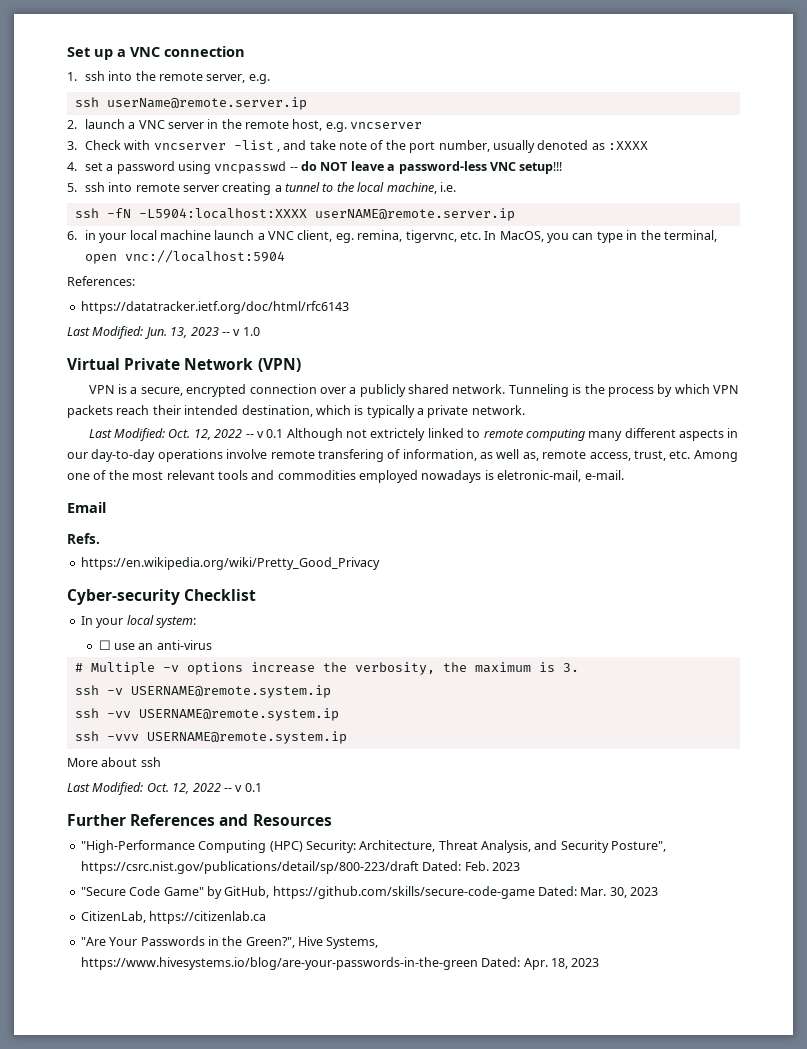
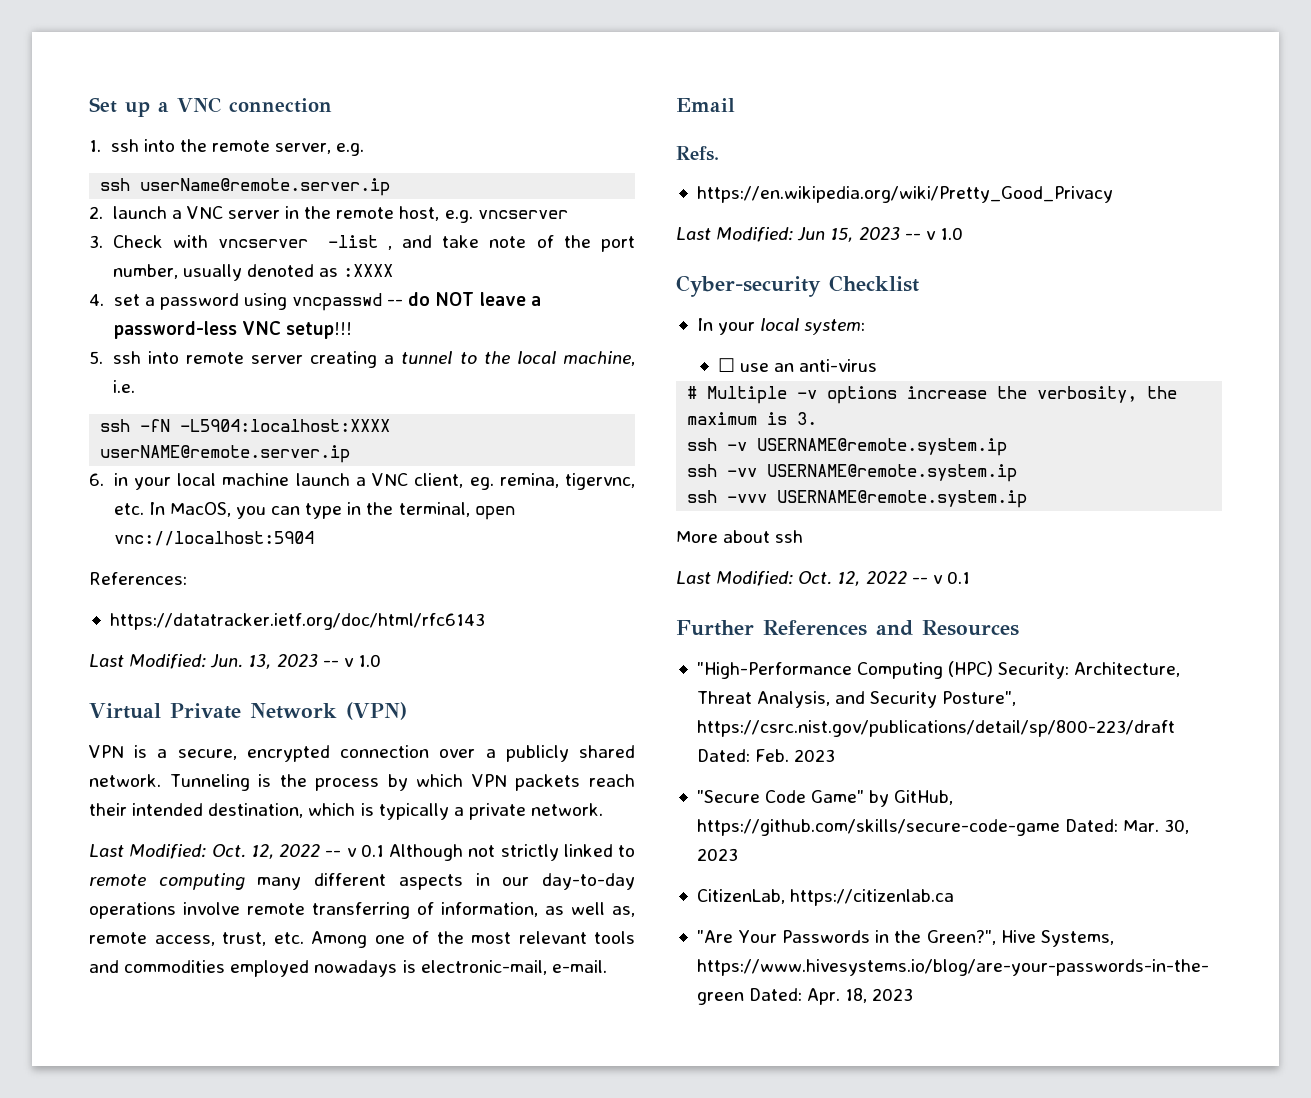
- Last Modified: Oct. 12, 2022 -- v 0.1 Although not extrictely linked to remote computing many different aspects in our day-to-day operations involve remote transfering of information, as well as, remote access, trust, etc. Among one of the most relevant tools and commodities employed nowadays is eletronic-mail, e-mail.
+ Last Modified: Oct. 12, 2022 -- v 0.1 Although not strictly linked to remote computing many different aspects in our day-to-day operations involve remote transferring of information, as well as, remote access, trust, etc. Among one of the most relevant tools and commodities employed nowadays is electronic-mail, e-mail.
+ Last Modified: Jun 15, 2023 -- v 1.0

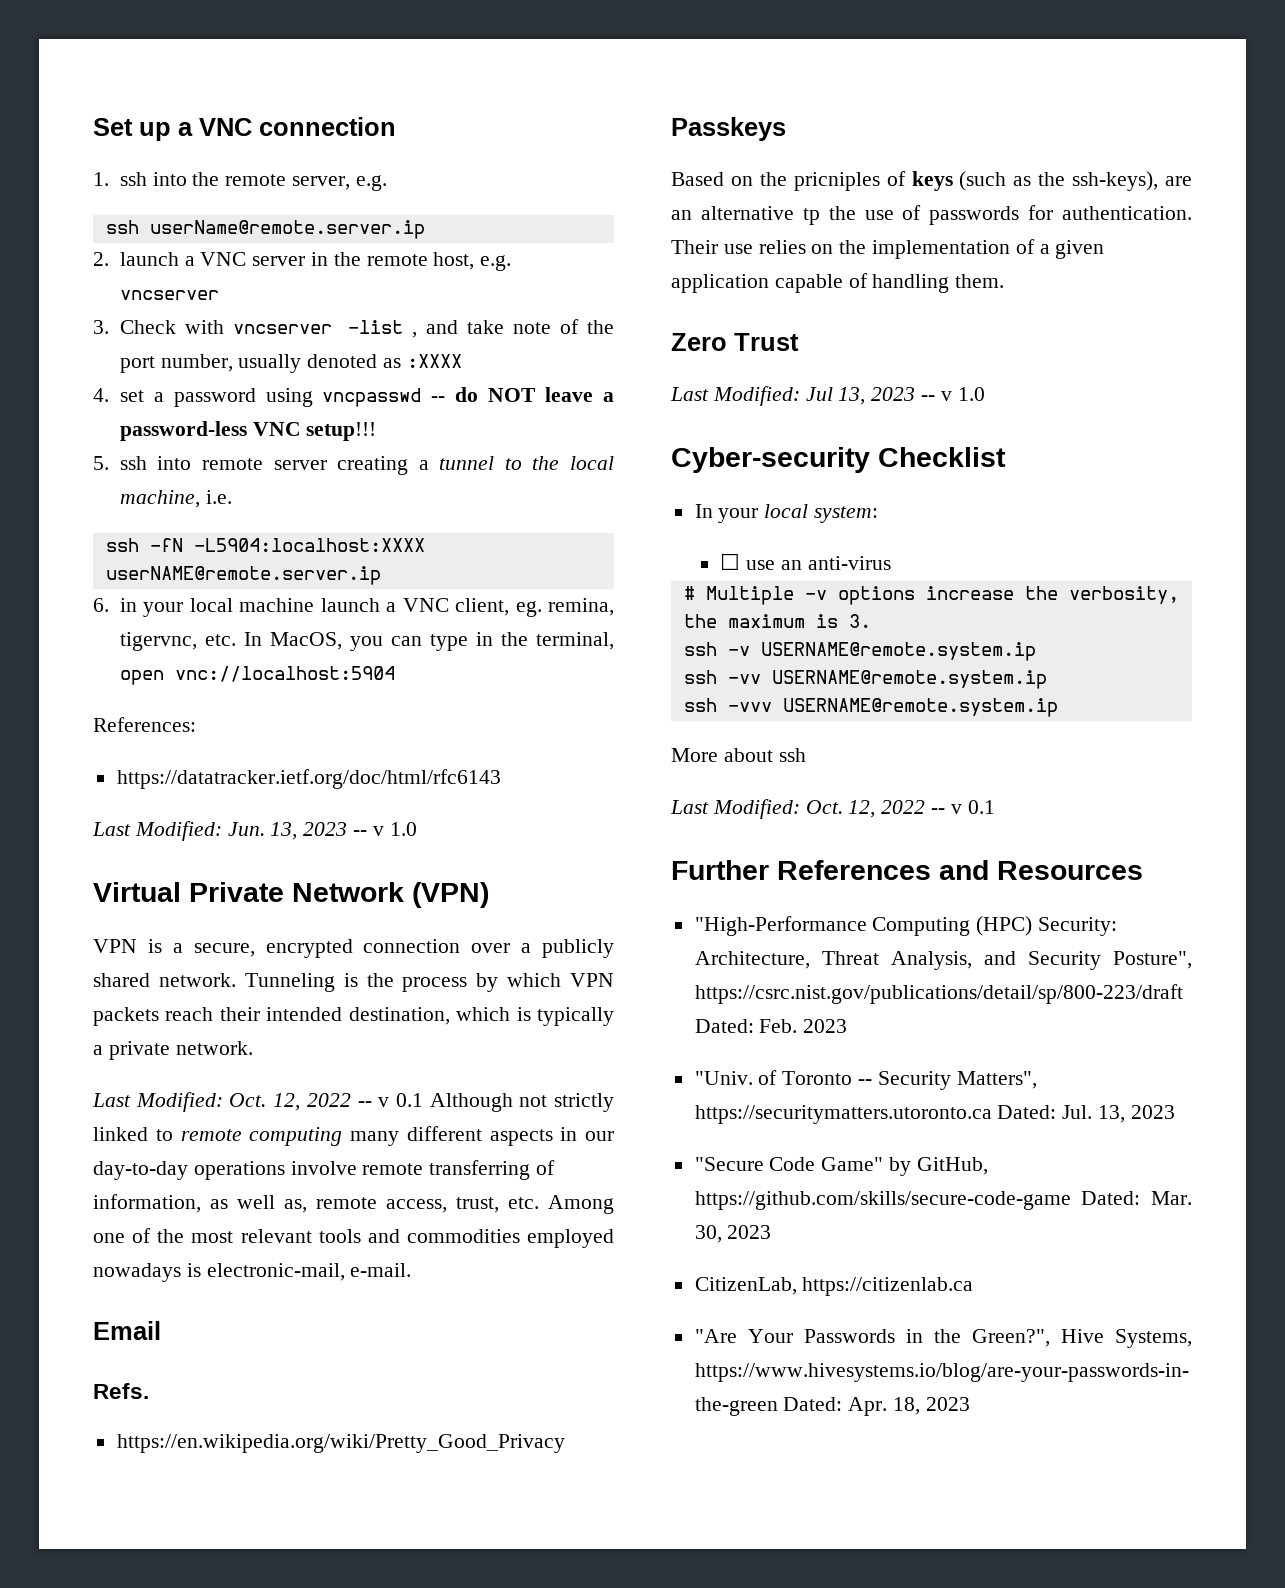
- Last Modified: Jun 15, 2023 -- v 1.0
+ Passkeys
+ Based on the pricniples of keys (such as the ssh-keys), are an alternative tp the use of passwords for authentication. Their use relies on the implementation of a given application capable of handling them.
+ Zero Trust
+ Last Modified: Jul 13, 2023 -- v 1.0
+ "Univ. of Toronto -- Security Matters", https://securitymatters.utoronto.ca Dated: Jul. 13, 2023

